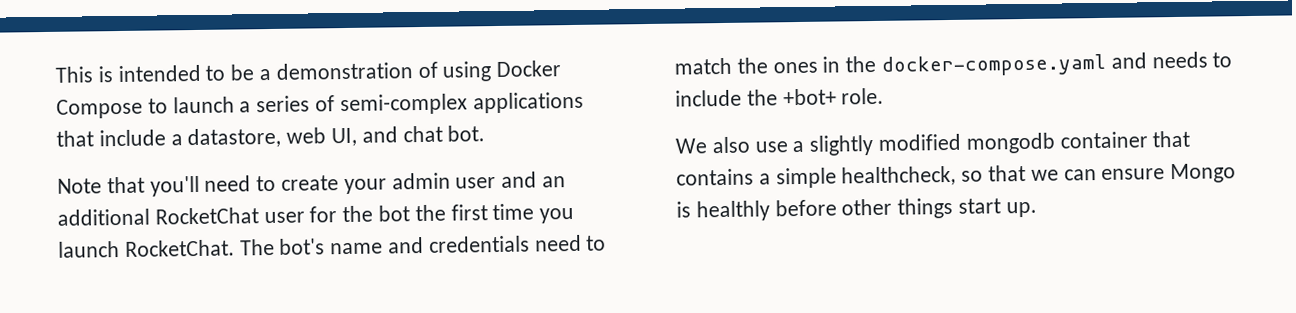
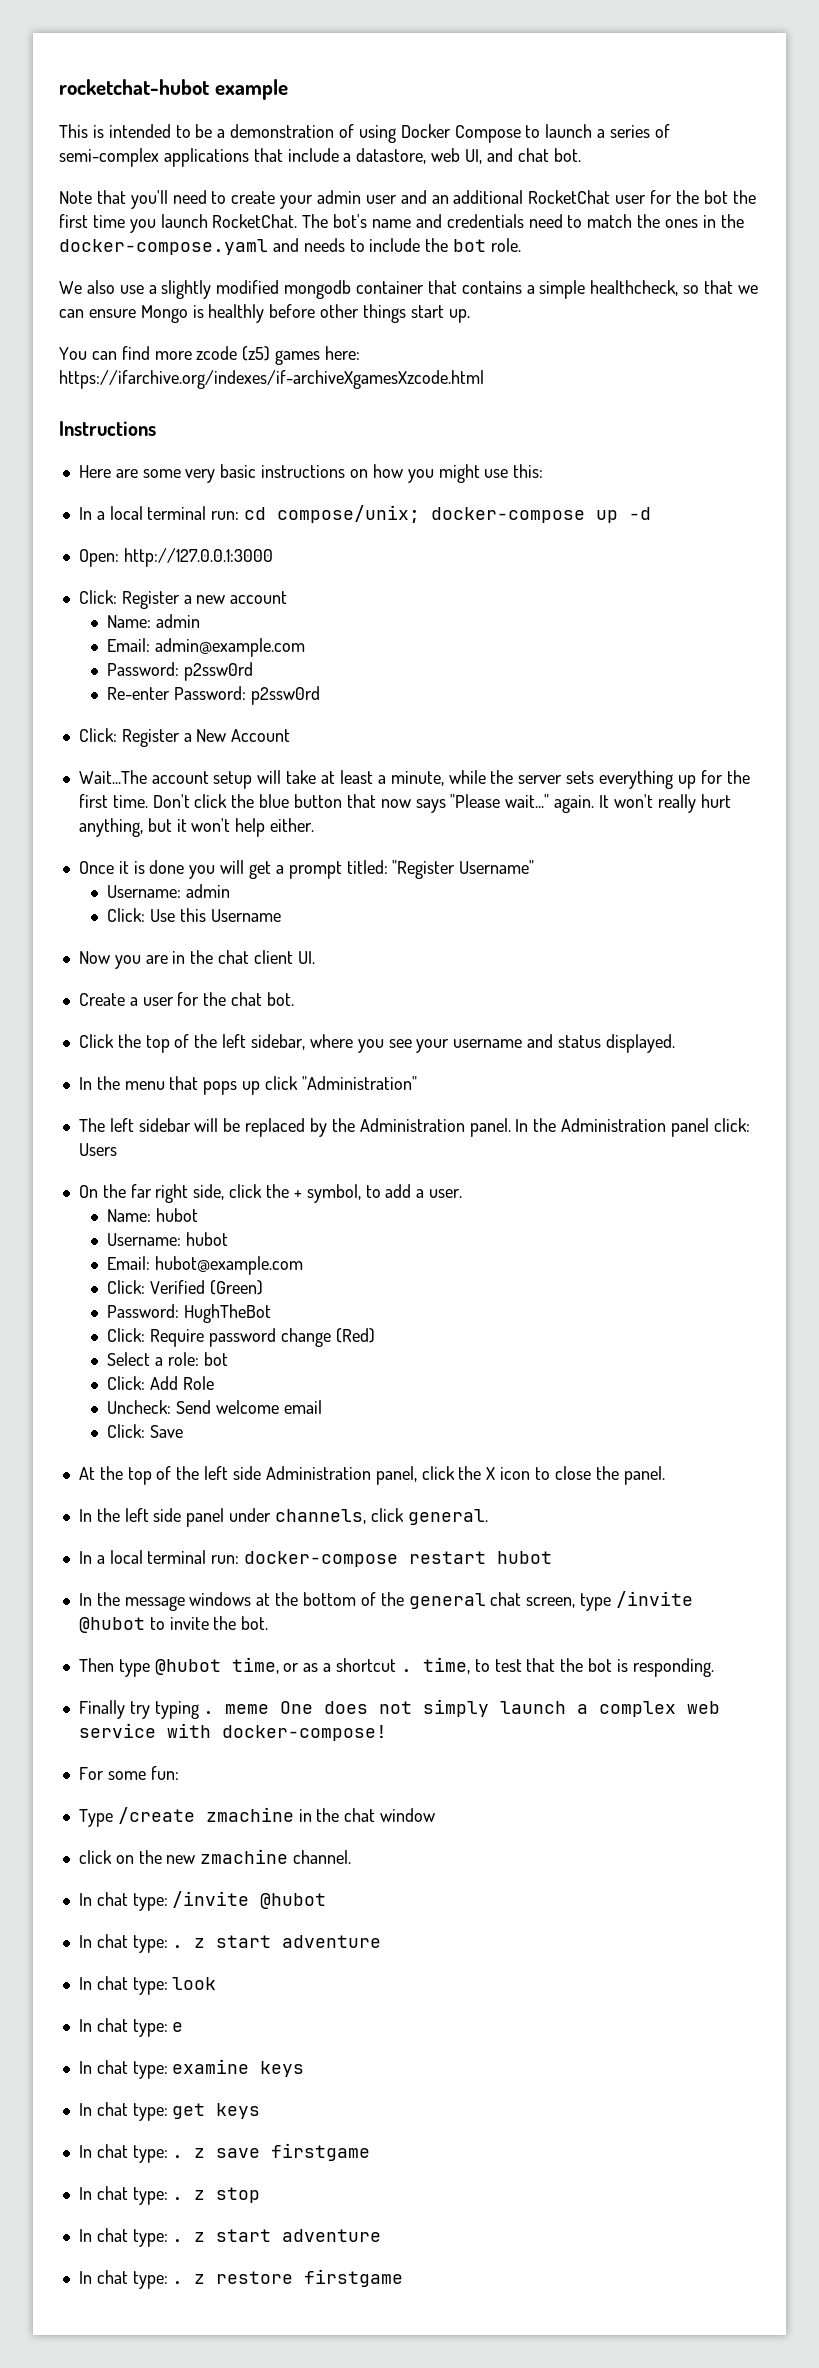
+ rocketchat-hubot example
- The bot's name and credentials need to match the ones in the docker-compose.yaml and needs to include the +bot+ role.
+ The bot's name and credentials need to match the ones in the docker-compose.yaml and needs to include the bot role.
+ You can find more zcode (z5) games here: https://ifarchive.org/indexes/if-archiveXgamesXzcode.html
+ Instructions
+ Here are some very basic instructions on how you might use this:
+ In a local terminal run: cd compose/unix; docker-compose up -d
+ Open: http://127.0.0.1:3000
+ Click: Register a new account
+ Name: admin
+ Email: admin@example.com
+ Password: p2ssw0rd
+ Re-enter Password: p2ssw0rd
+ Click: Register a New Account
+ Wait...The account setup will take at least a minute, while the server sets everything up for the first time. Don't click the blue button that now says "Please wait..." again. It won't really hurt anything, but it won't help either.
+ Once it is done you will get a prompt titled: "Register Username"
+ Username: admin
+ Click: Use this Username
+ Now you are in the chat client UI.
+ Create a user for the chat bot.
+ Click the top of the left sidebar, where you see your username and status displayed.
+ In the menu that pops up click "Administration"
+ The left sidebar will be replaced by the Administration panel. In the Administration panel click: Users
+ On the far right side, click the + symbol, to add a user.
+ Name: hubot
+ Username: hubot
+ Email: hubot@example.com
+ Click: Verified (Green)
+ Password: HughTheBot
+ Click: Require password change (Red)
+ Select a role: bot
+ Click: Add Role
+ Uncheck: Send welcome email
+ Click: Save
+ At the top of the left side Administration panel, click the X icon to close the panel.
+ In the left side panel under channels, click general.
+ In a local terminal run: docker-compose restart hubot
+ In the message windows at the bottom of the general chat screen, type /invite @hubot to invite the bot.
+ Then type @hubot time, or as a shortcut . time, to test that the bot is responding.
+ Finally try typing . meme One does not simply launch a complex web service with docker-compose!
+ For some fun:
+ Type /create zmachine in the chat window
+ click on the new zmachine channel.
+ In chat type: /invite @hubot
+ In chat type: . z start adventure
+ In chat type: look
+ In chat type: e
+ In chat type: examine keys
+ In chat type: get keys
+ In chat type: . z save firstgame
+ In chat type: . z stop
+ In chat type: . z start adventure
+ In chat type: . z restore firstgame

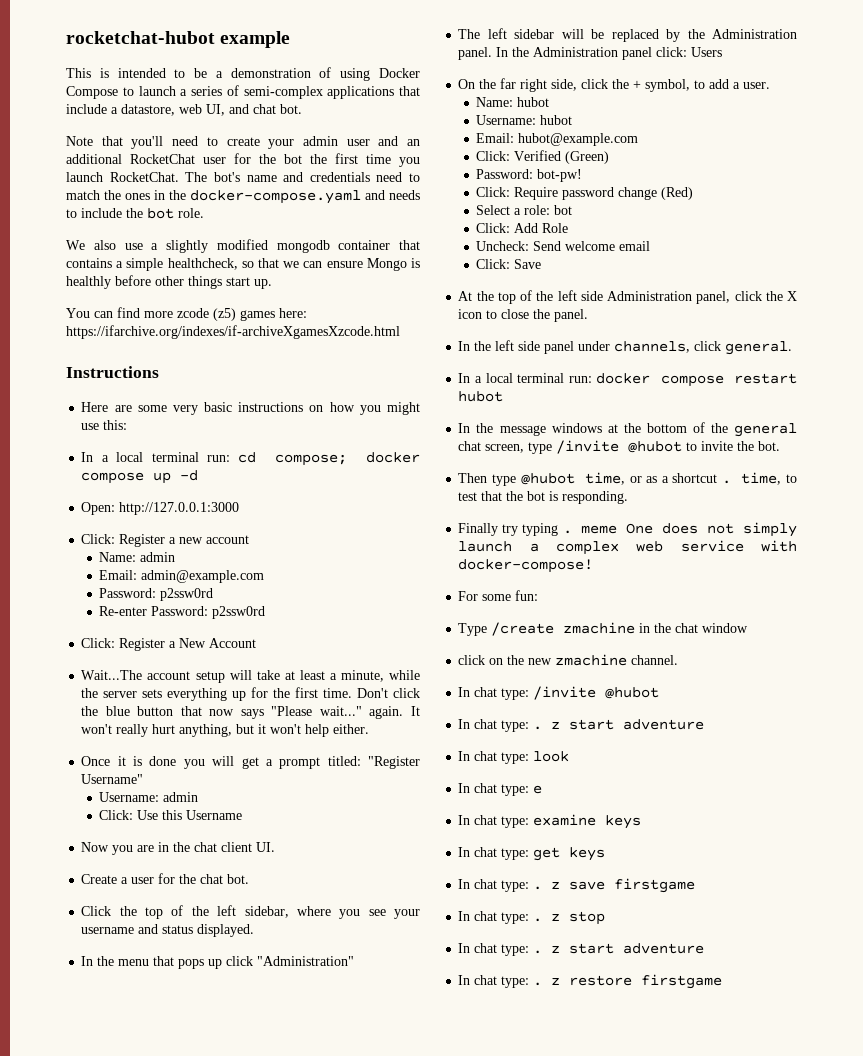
- In a local terminal run: cd compose/unix; docker-compose up -d
+ In a local terminal run: cd compose; docker compose up -d
- Password: HughTheBot
+ Password: bot-pw!
- In a local terminal run: docker-compose restart hubot
+ In a local terminal run: docker compose restart hubot

